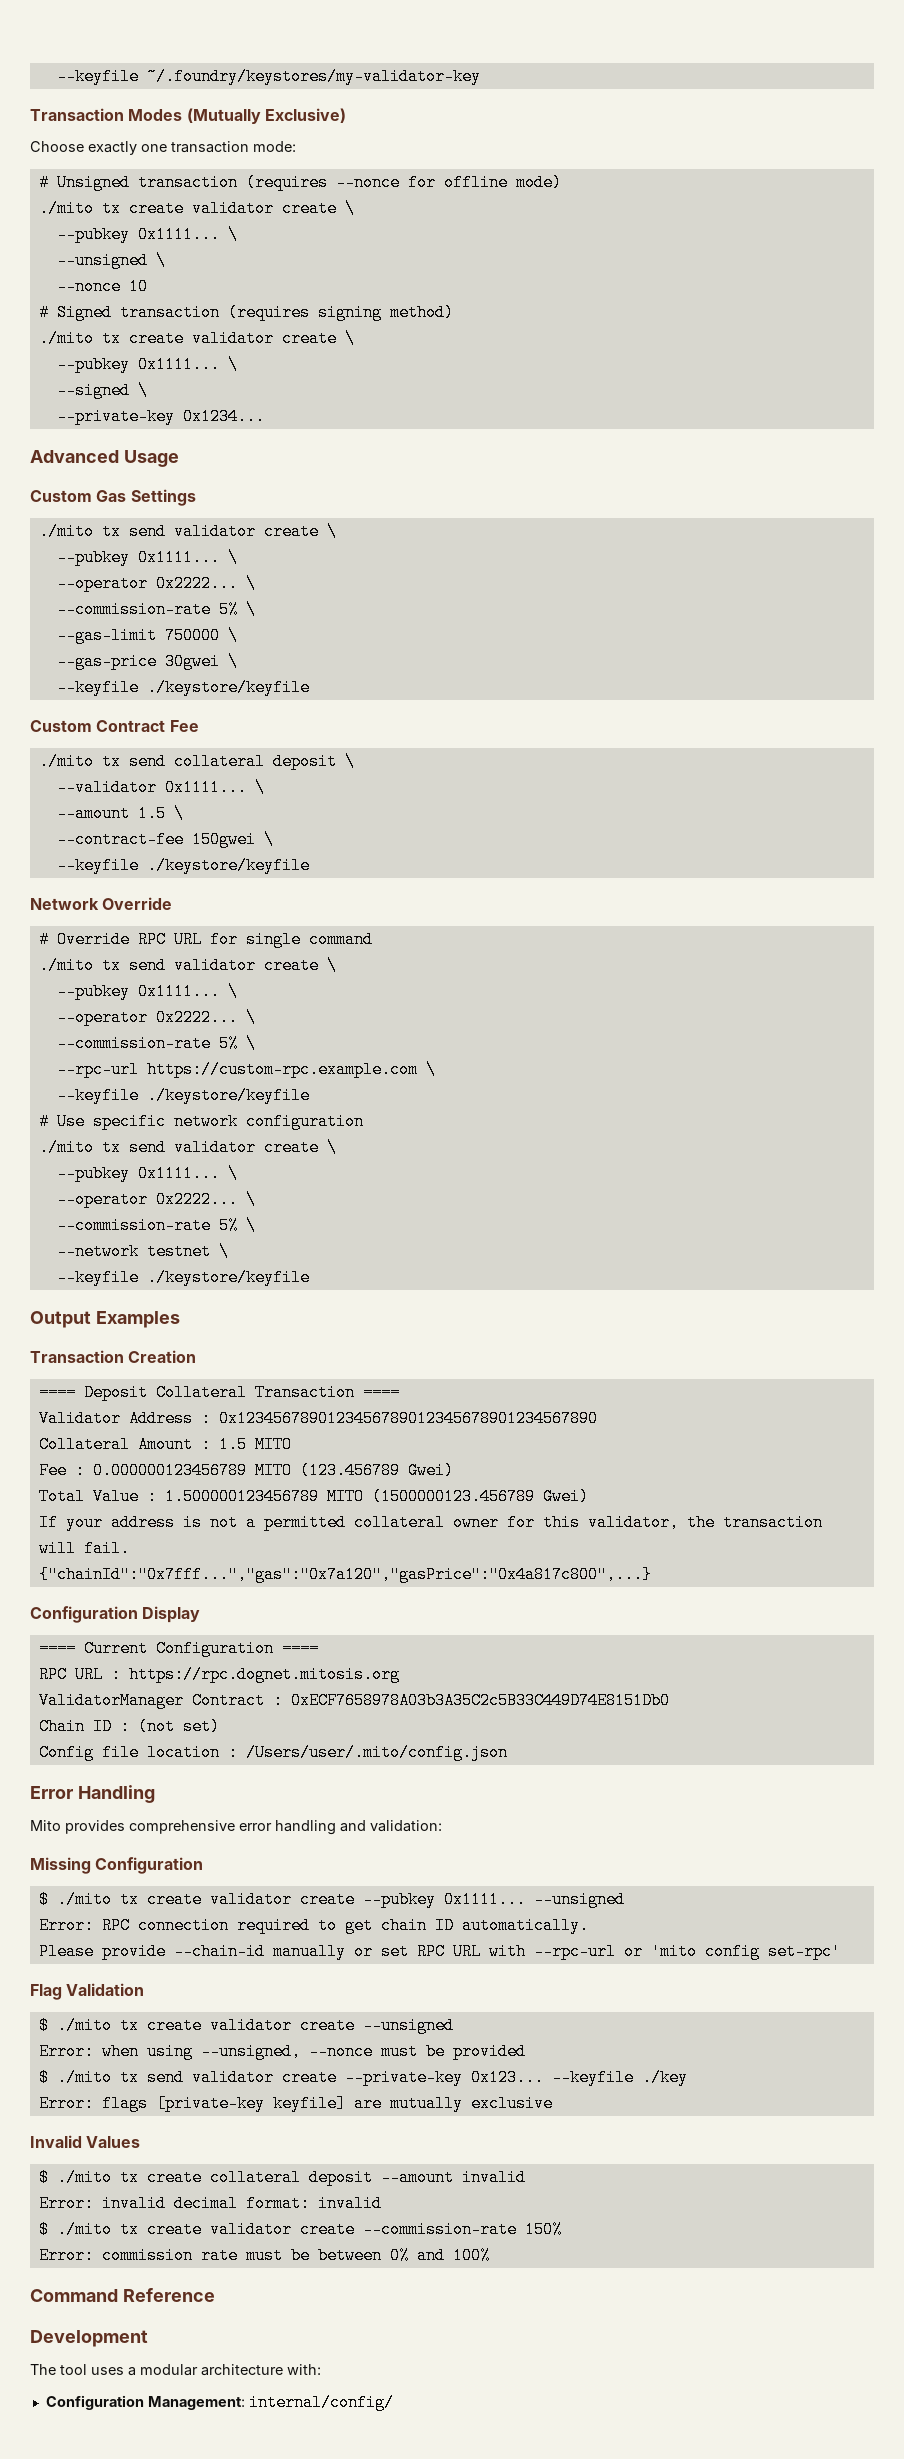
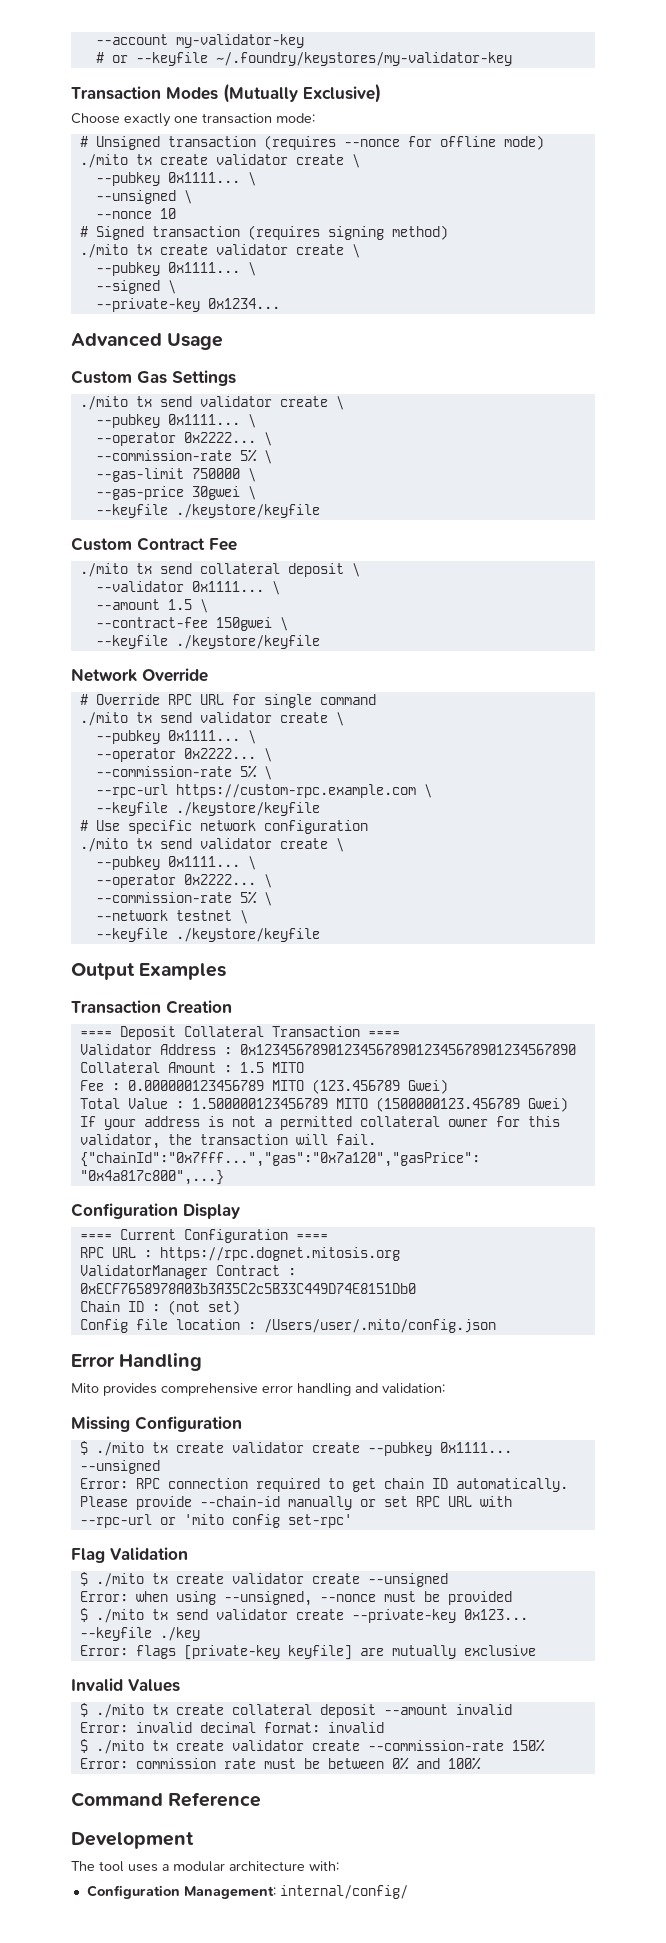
- --keyfile ~/.foundry/keystores/my-validator-key
+ --account my-validator-key
+ # or --keyfile ~/.foundry/keystores/my-validator-key

